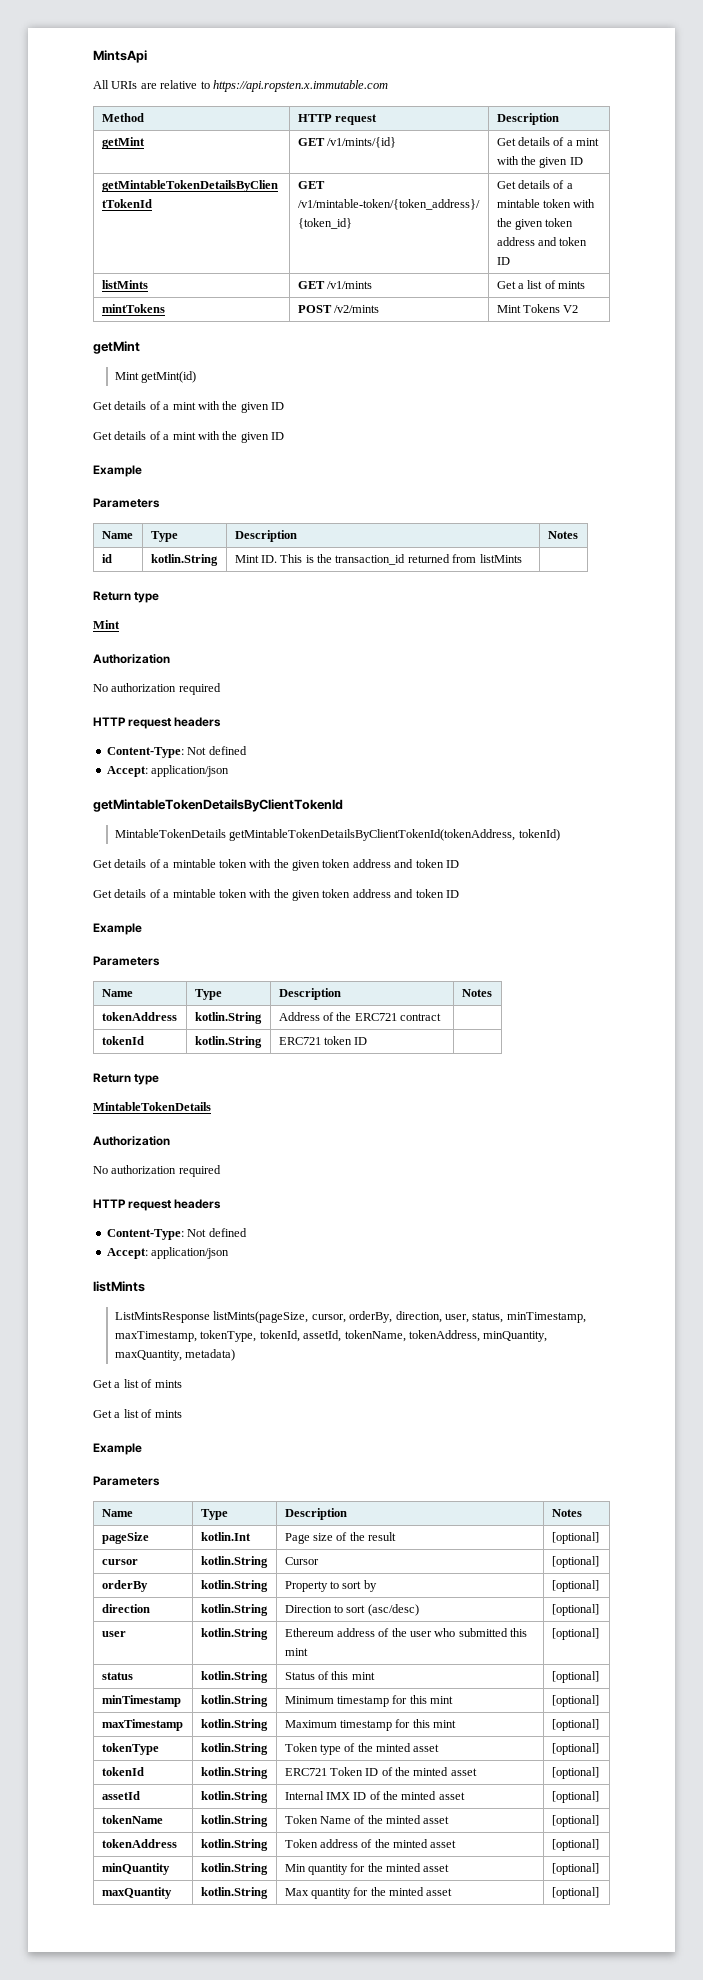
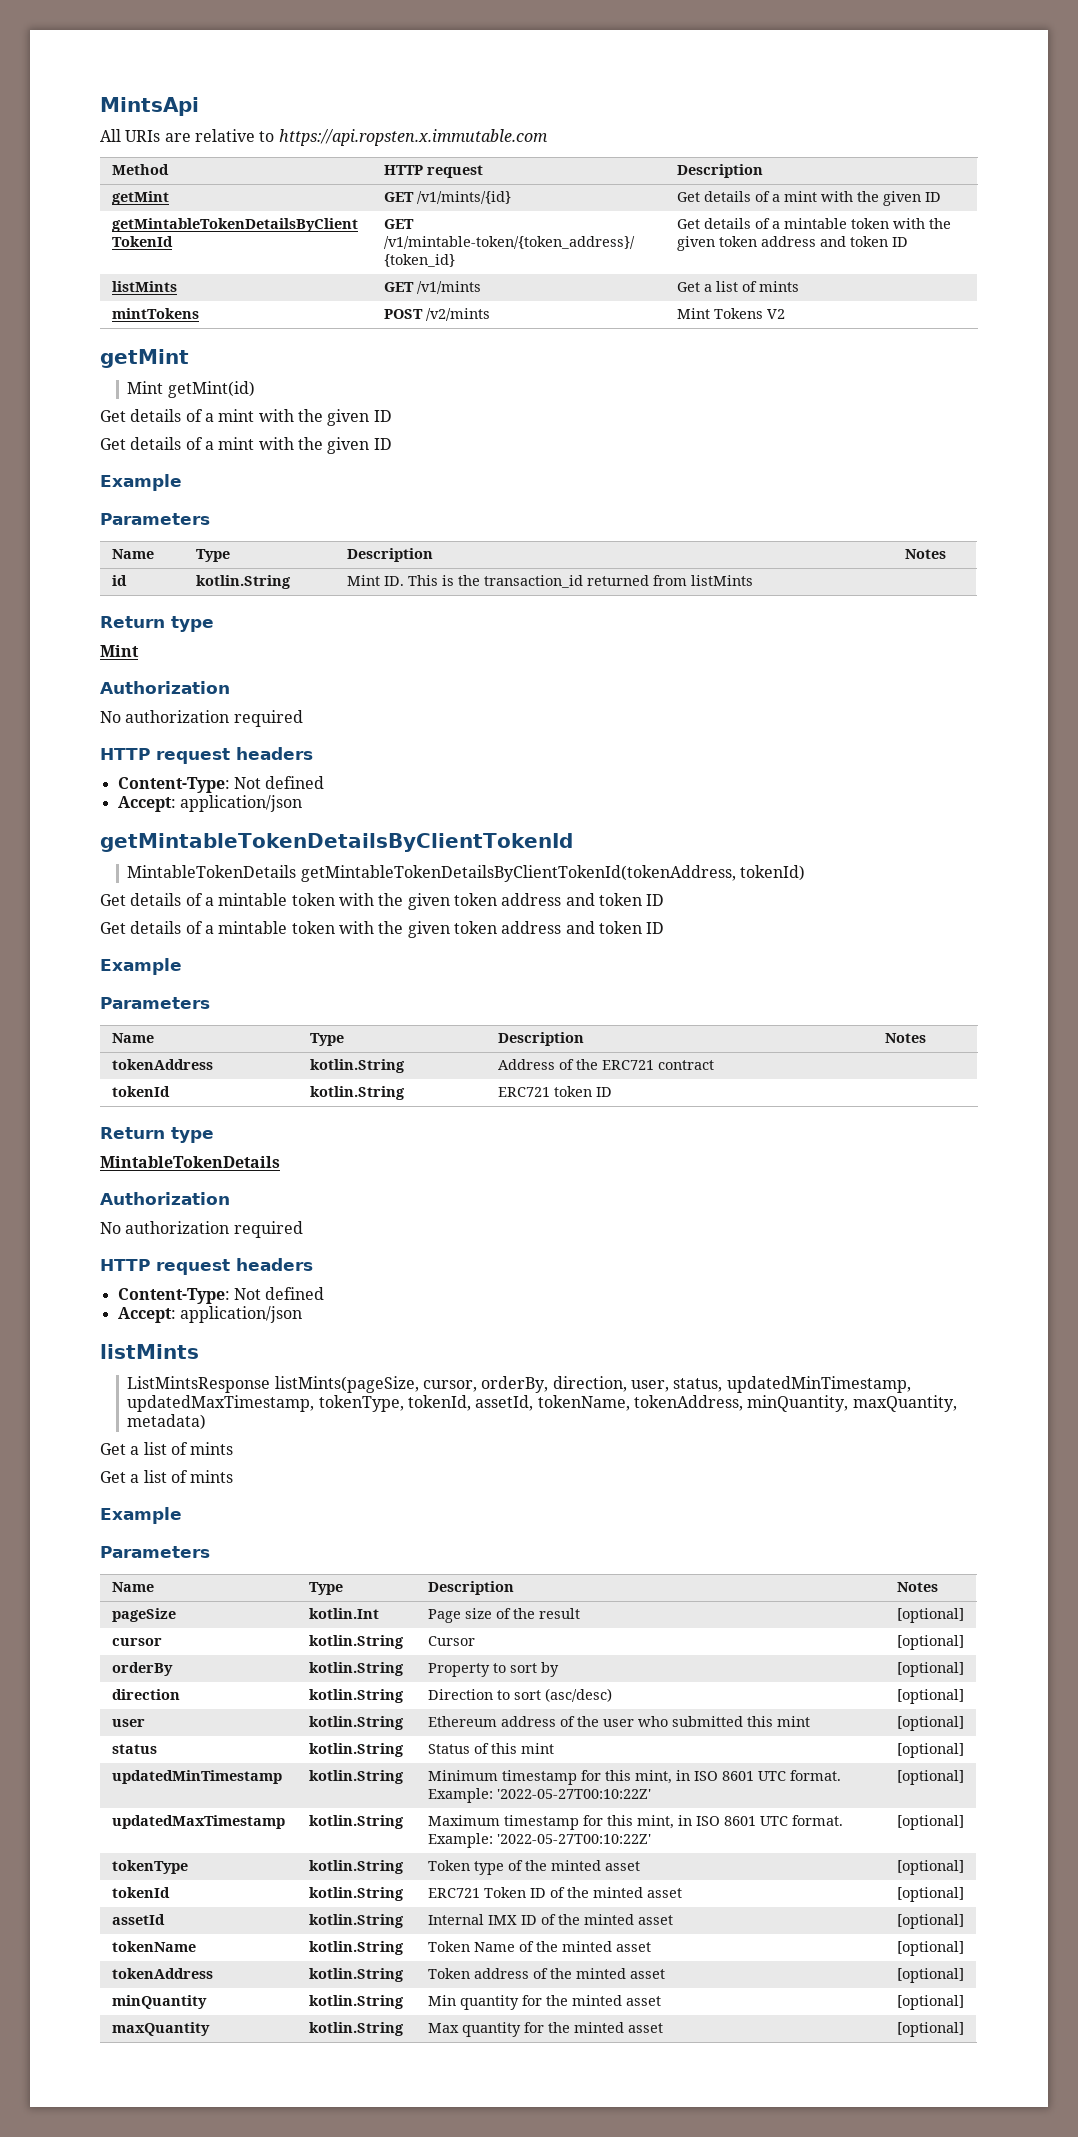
- ListMintsResponse listMints(pageSize, cursor, orderBy, direction, user, status, minTimestamp, maxTimestamp, tokenType, tokenId, assetId, tokenName, tokenAddress, minQuantity, maxQuantity, metadata)
+ ListMintsResponse listMints(pageSize, cursor, orderBy, direction, user, status, updatedMinTimestamp, updatedMaxTimestamp, tokenType, tokenId, assetId, tokenName, tokenAddress, minQuantity, maxQuantity, metadata)
- minTimestamp | kotlin.String | Minimum timestamp for this mint | [optional]
- maxTimestamp | kotlin.String | Maximum timestamp for this mint | [optional]
+ updatedMinTimestamp | kotlin.String | Minimum timestamp for this mint, in ISO 8601 UTC format. Example: '2022-05-27T00:10:22Z' | [optional]
+ updatedMaxTimestamp | kotlin.String | Maximum timestamp for this mint, in ISO 8601 UTC format. Example: '2022-05-27T00:10:22Z' | [optional]

